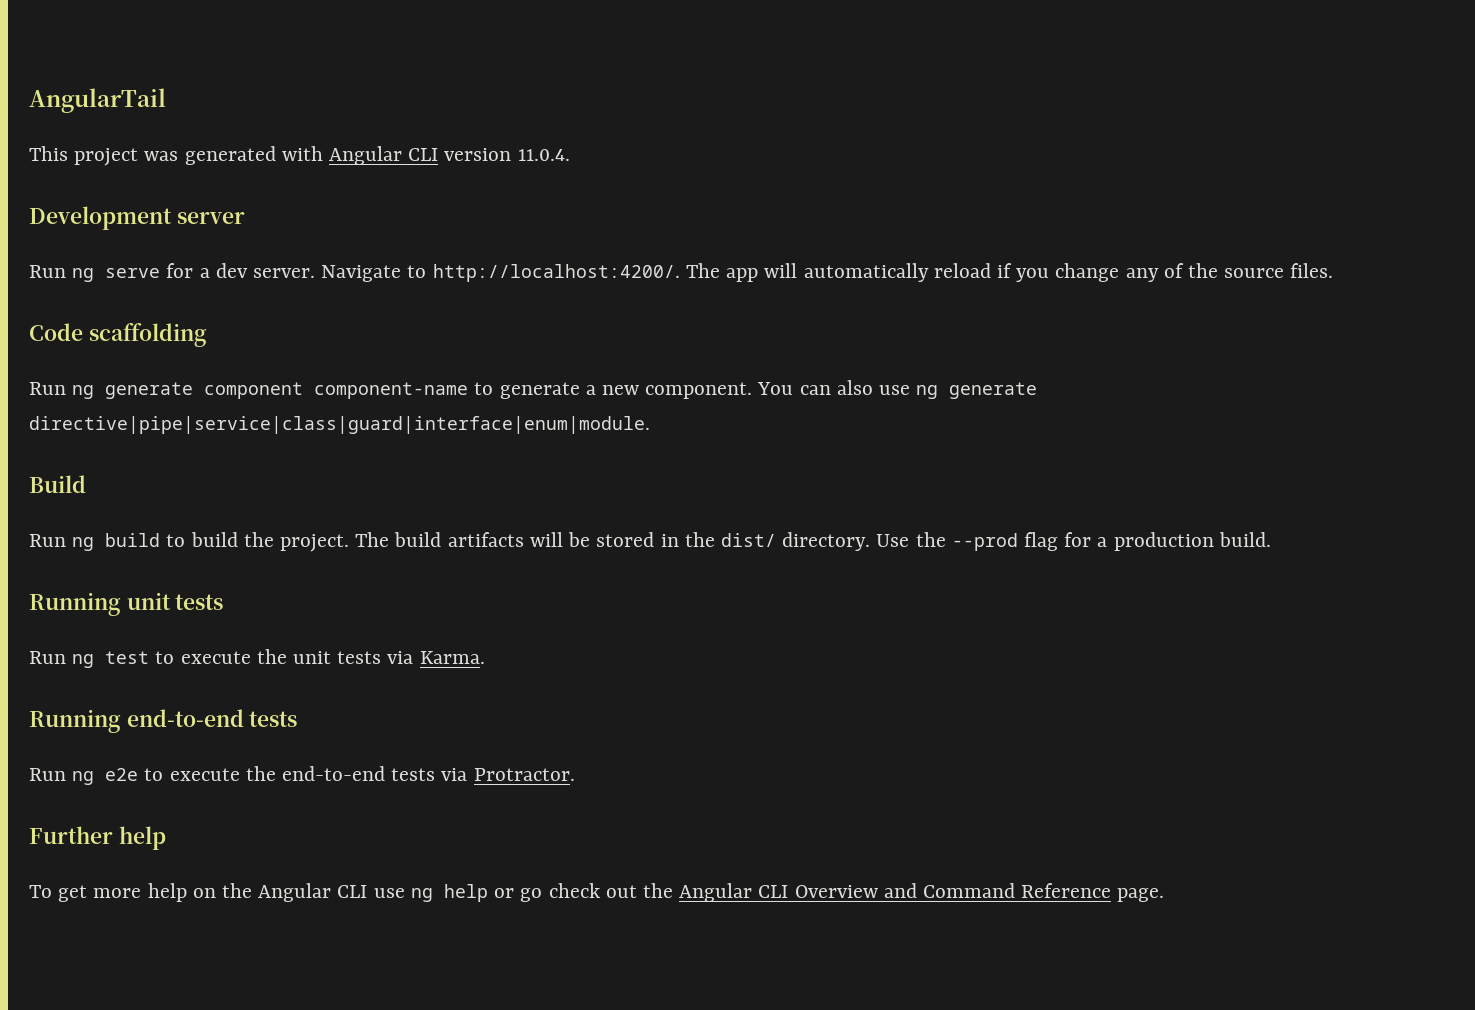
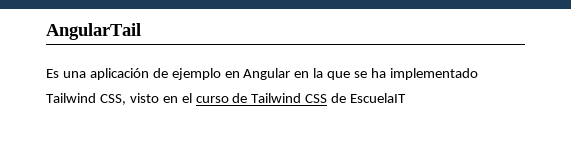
- This project was generated with Angular CLI version 11.0.4.
- Development server
- Run ng serve for a dev server. Navigate to http://localhost:4200/. The app will automatically reload if you change any of the source files.
- Code scaffolding
- Run ng generate component component-name to generate a new component. You can also use ng generate directive|pipe|service|class|guard|interface|enum|module.
- Build
- Run ng build to build the project. The build artifacts will be stored in the dist/ directory. Use the --prod flag for a production build.
- Running unit tests
- Run ng test to execute the unit tests via Karma.
- Running end-to-end tests
- Run ng e2e to execute the end-to-end tests via Protractor.
- Further help
- To get more help on the Angular CLI use ng help or go check out the Angular CLI Overview and Command Reference page.
+ Es una aplicación de ejemplo en Angular en la que se ha implementado Tailwind CSS, visto en el curso de Tailwind CSS de EscuelaIT

